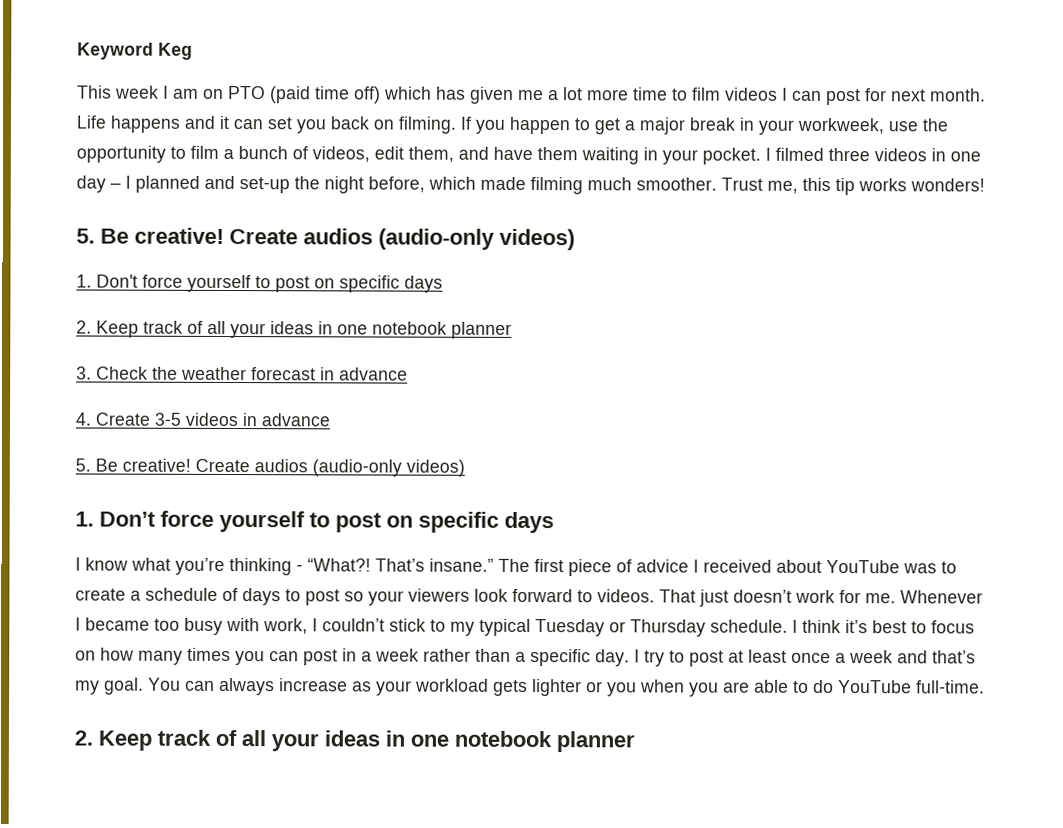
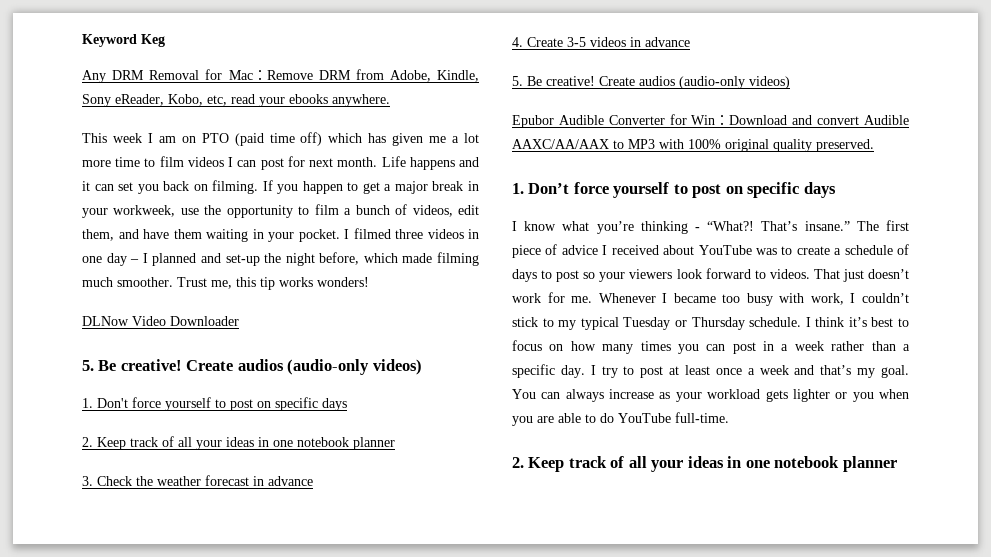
+ Any DRM Removal for Mac：Remove DRM from Adobe, Kindle, Sony eReader, Kobo, etc, read your ebooks anywhere.
+ DLNow Video Downloader
+ Epubor Audible Converter for Win：Download and convert Audible AAXC/AA/AAX to MP3 with 100% original quality preserved.

